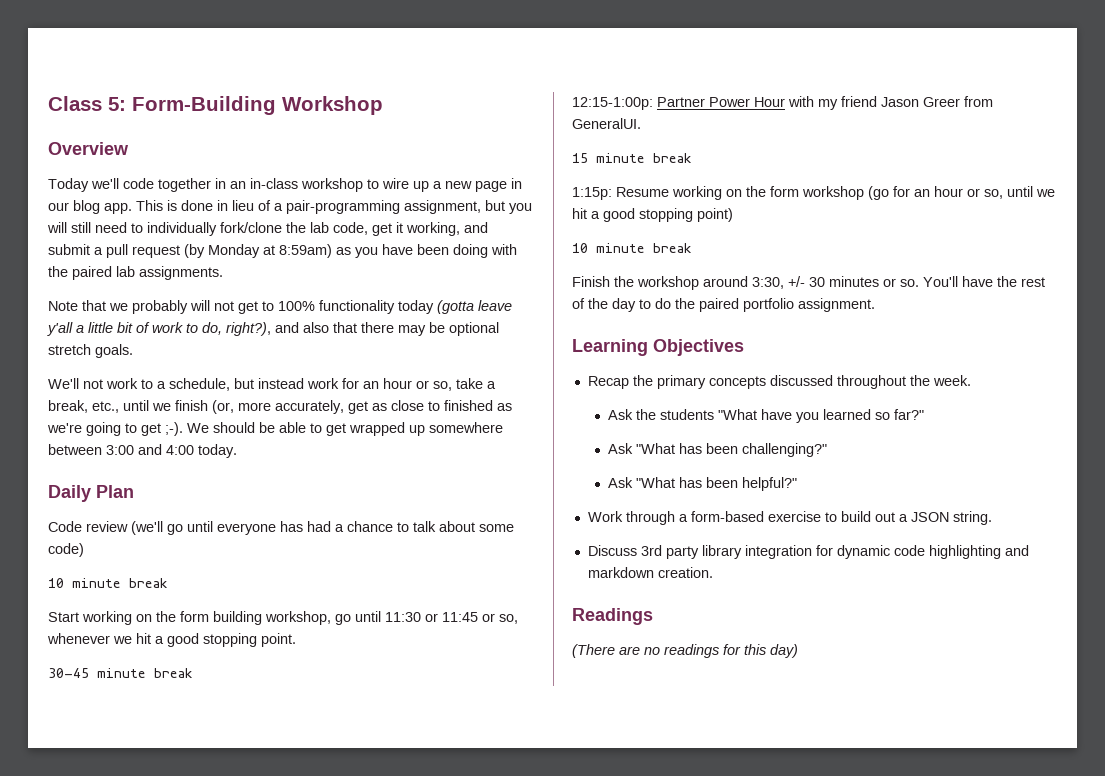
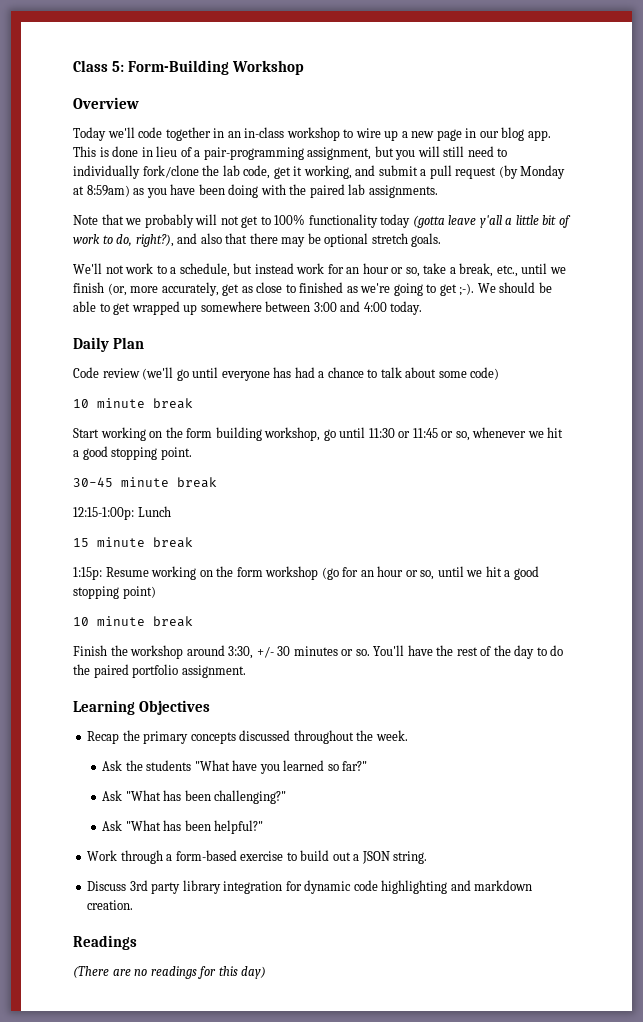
- 12:15-1:00p: Partner Power Hour with my friend Jason Greer from GeneralUI.
+ 12:15-1:00p: Lunch

